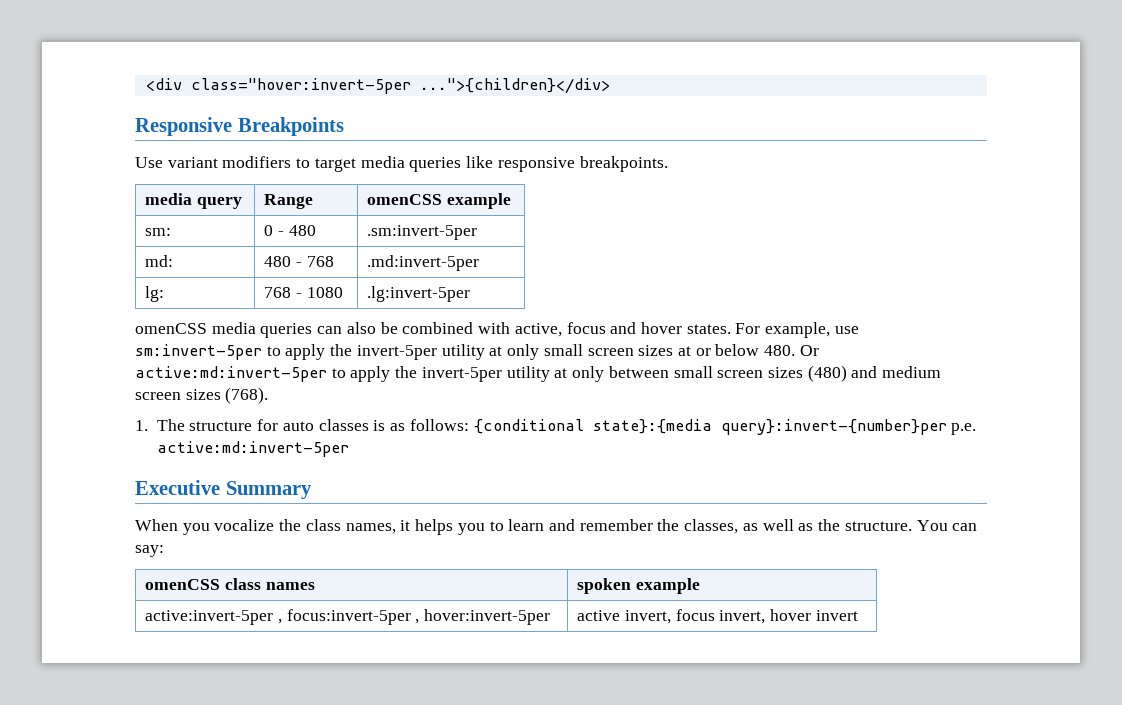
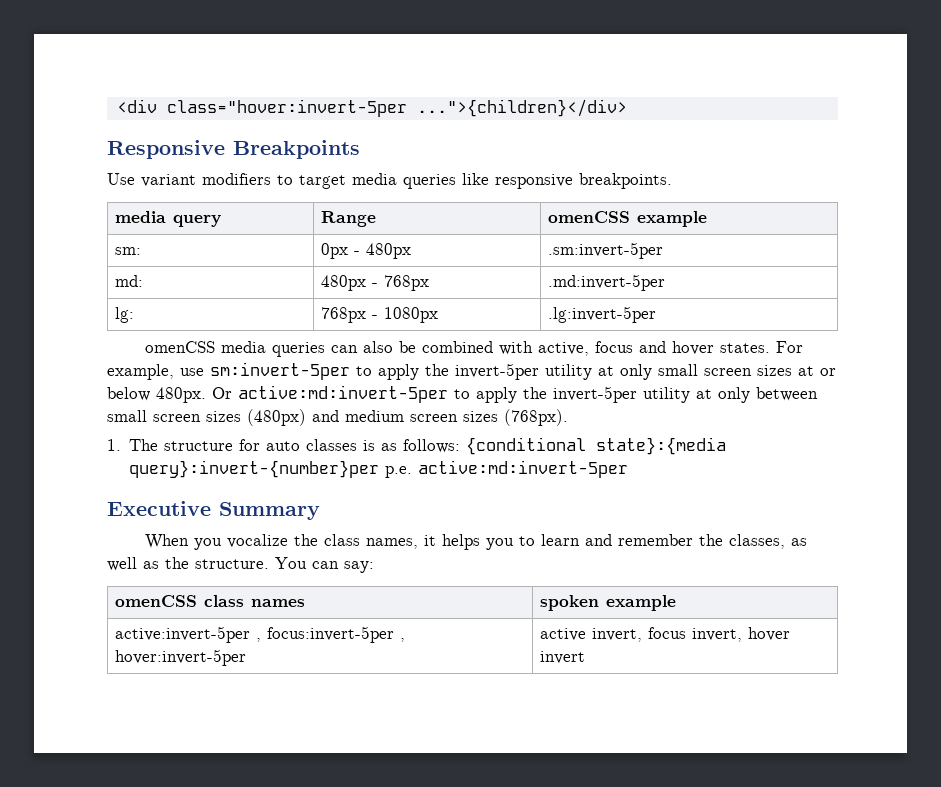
- sm: | 0 - 480 | .sm:invert-5per
+ sm: | 0px - 480px | .sm:invert-5per
- md: | 480 - 768 | .md:invert-5per
+ md: | 480px - 768px | .md:invert-5per
- lg: | 768 - 1080 | .lg:invert-5per
+ lg: | 768px - 1080px | .lg:invert-5per
- For example, use sm:invert-5per to apply the invert-5per utility at only small screen sizes at or below 480. Or active:md:invert-5per to apply the invert-5per utility at only between small screen sizes (480) and medium screen sizes (768).
+ For example, use sm:invert-5per to apply the invert-5per utility at only small screen sizes at or below 480px. Or active:md:invert-5per to apply the invert-5per utility at only between small screen sizes (480px) and medium screen sizes (768px).

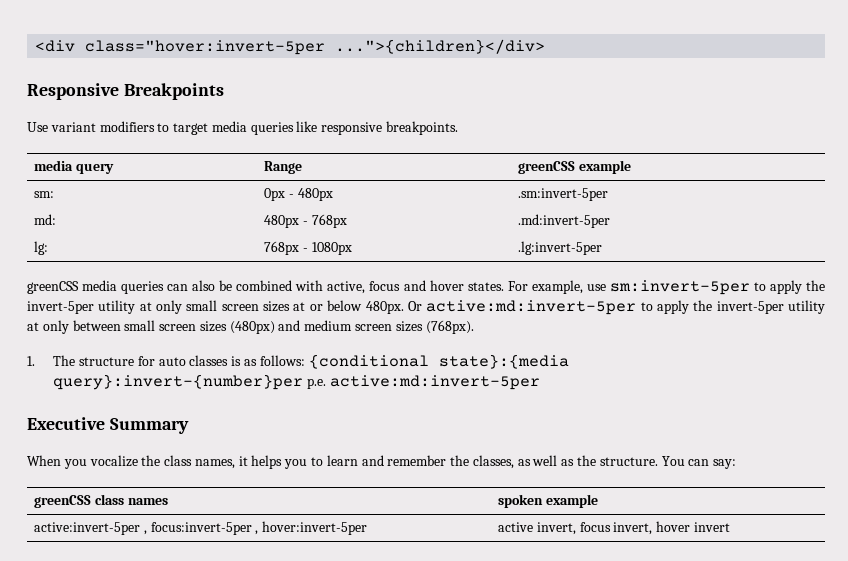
- media query | Range | omenCSS example
+ media query | Range | greenCSS example
- omenCSS media queries can also be combined with active, focus and hover states.
+ greenCSS media queries can also be combined with active, focus and hover states.
- omenCSS class names | spoken example
+ greenCSS class names | spoken example

